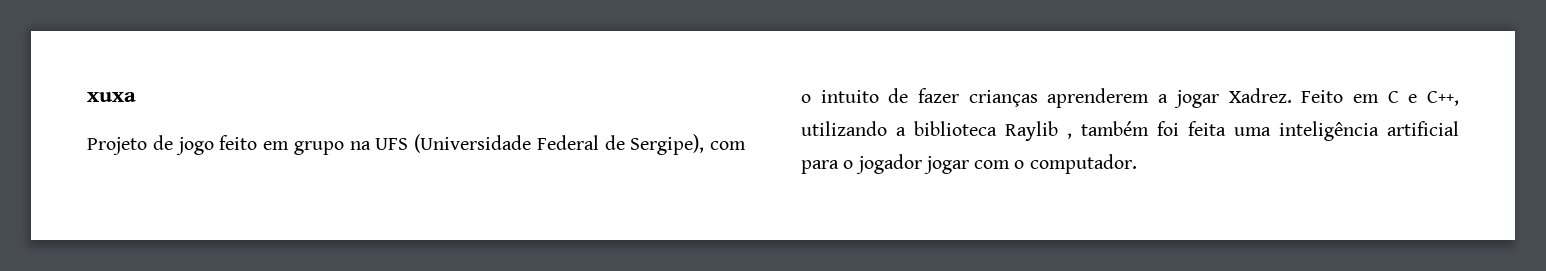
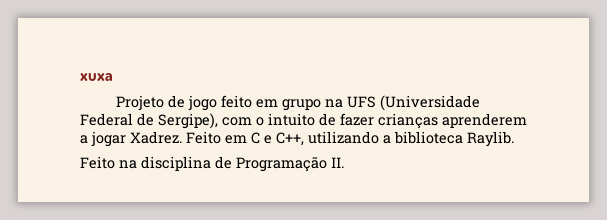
- Feito em C e C++, utilizando a biblioteca Raylib , também foi feita uma inteligência artificial para o jogador jogar com o computador.
+ Feito em C e C++, utilizando a biblioteca Raylib.
+ Feito na disciplina de Programação II.

